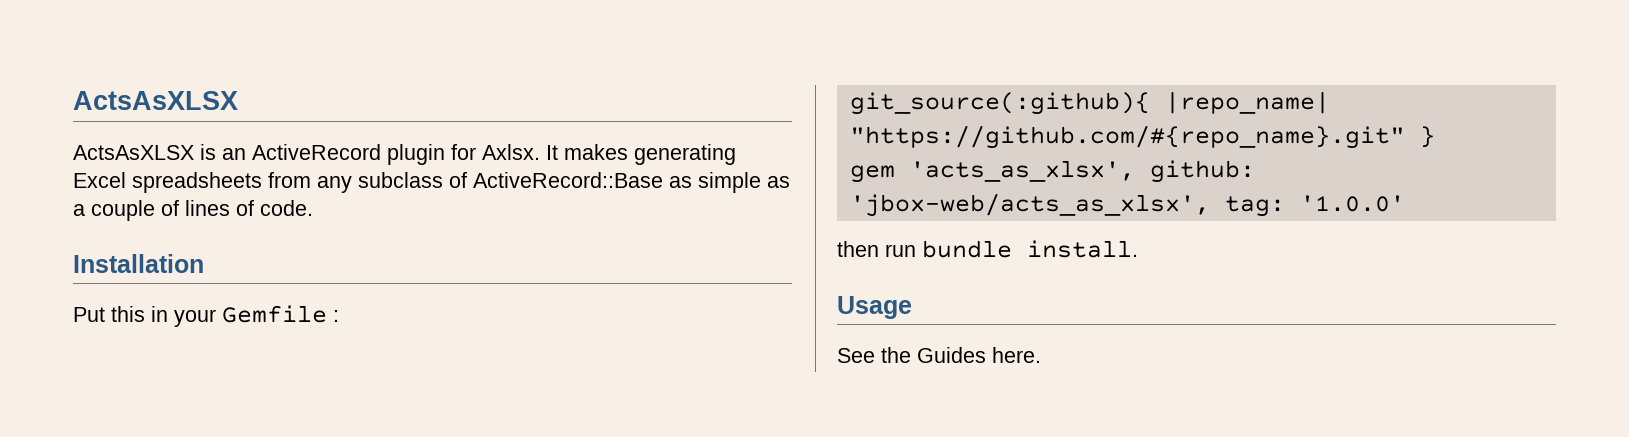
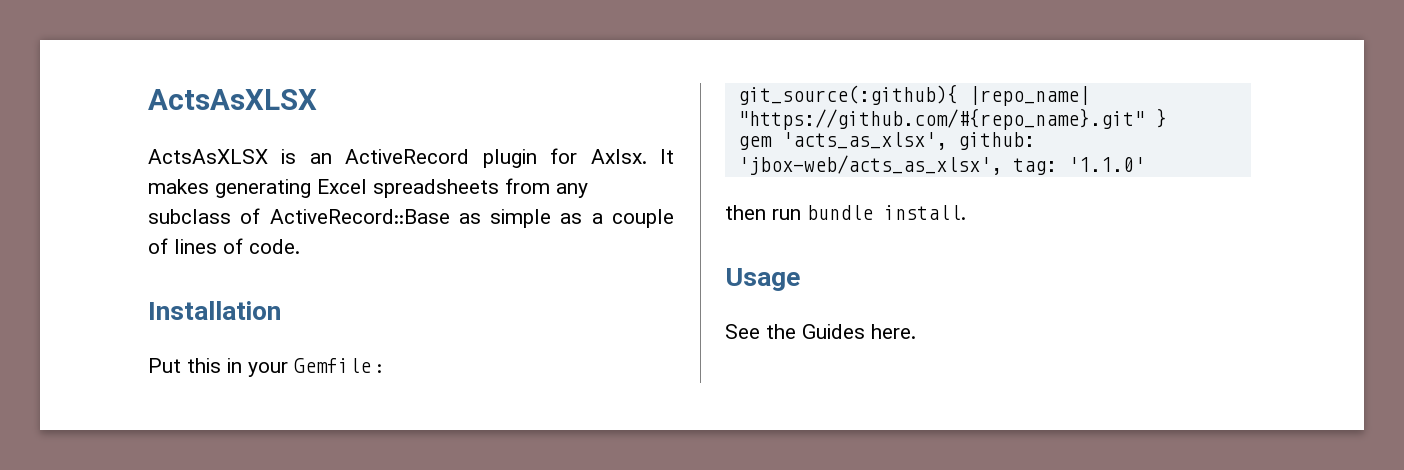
- gem 'acts_as_xlsx', github: 'jbox-web/acts_as_xlsx', tag: '1.0.0'
+ gem 'acts_as_xlsx', github: 'jbox-web/acts_as_xlsx', tag: '1.1.0'

